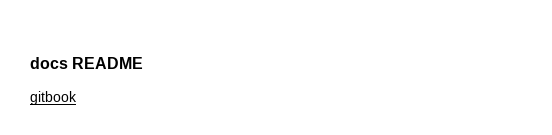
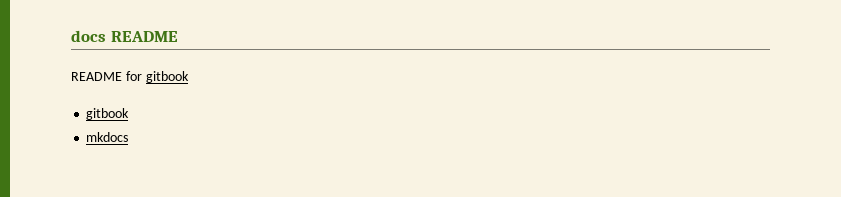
+ README for gitbook
  gitbook
+ mkdocs

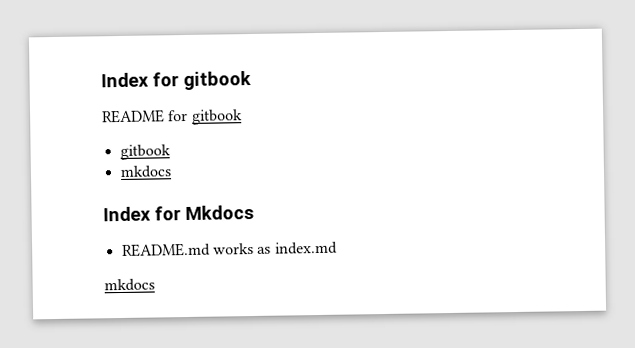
- docs README
+ Index for gitbook
+ Index for Mkdocs
+ README.md works as index.md
+ mkdocs

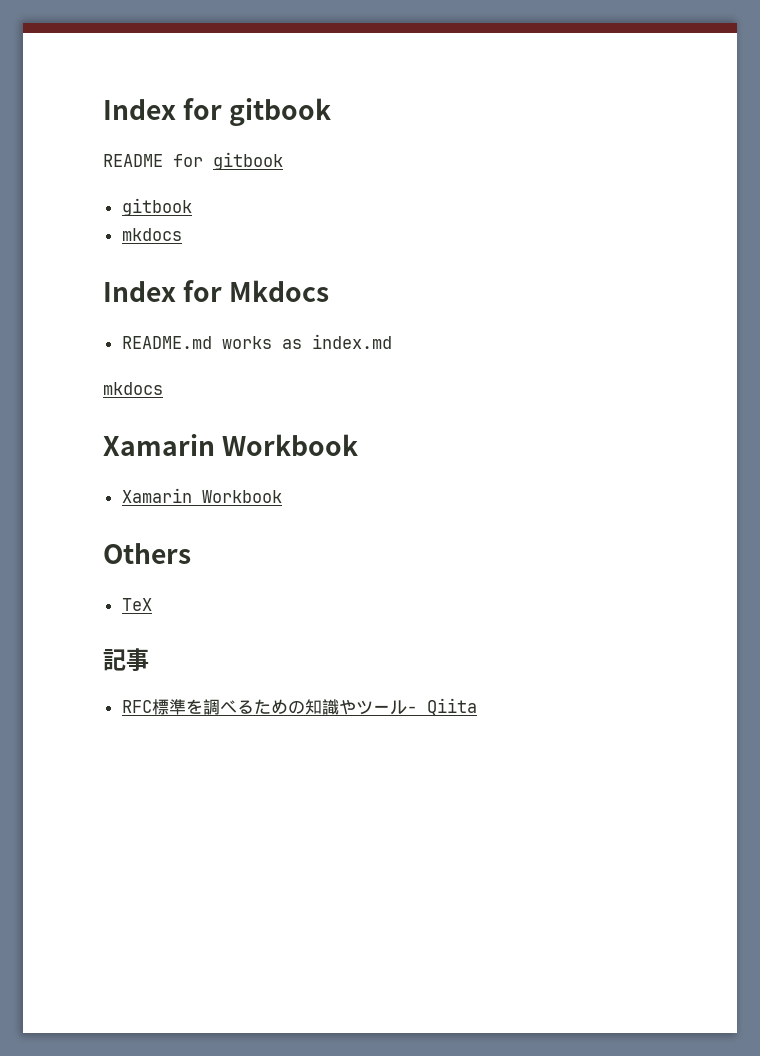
  README.md works as index.md
  mkdocs
+ Xamarin Workbook
+ Xamarin Workbook
+ Others
+ TeX
+ 記事
+ RFC標準を調べるための知識やツール- Qiita

